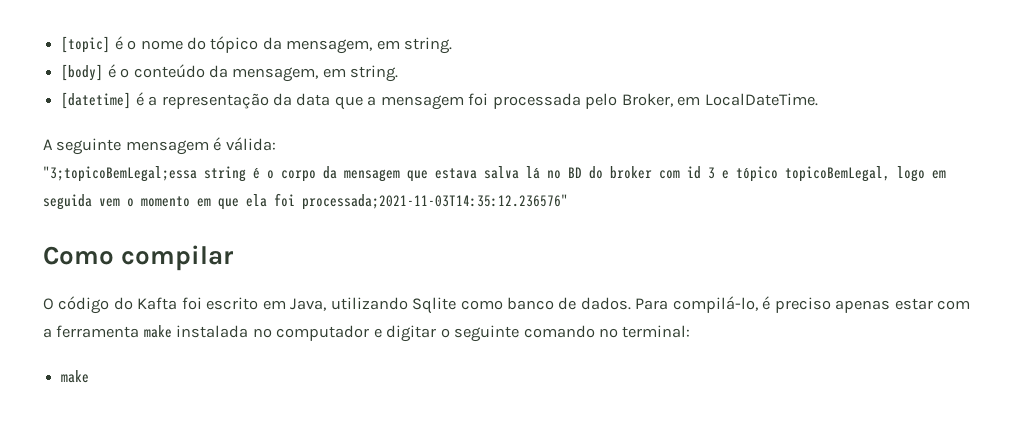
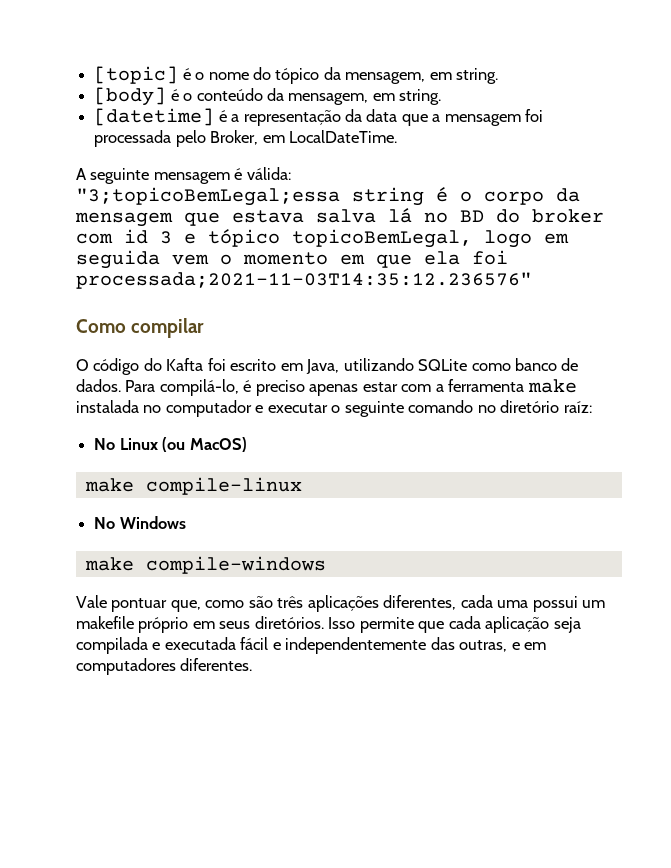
- O código do Kafta foi escrito em Java, utilizando Sqlite como banco de dados.
+ O código do Kafta foi escrito em Java, utilizando SQLite como banco de dados.
- Para compilá-lo, é preciso apenas estar com a ferramenta make instalada no computador e digitar o seguinte comando no terminal:
- make
+ Para compilá-lo, é preciso apenas estar com a ferramenta make instalada no computador e executar o seguinte comando no diretório raíz:
+ No Linux (ou MacOS)
+ make compile-linux
+ No Windows
+ make compile-windows
+ Vale pontuar que, como são três aplicações diferentes, cada uma possui um makefile próprio em seus diretórios. Isso permite que cada aplicação seja compilada e executada fácil e independentemente das outras, e em computadores diferentes.

